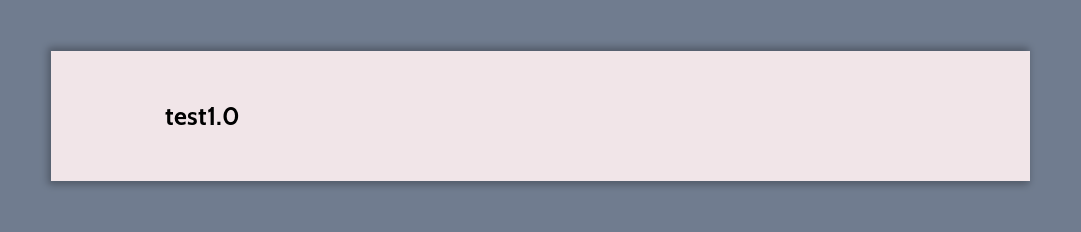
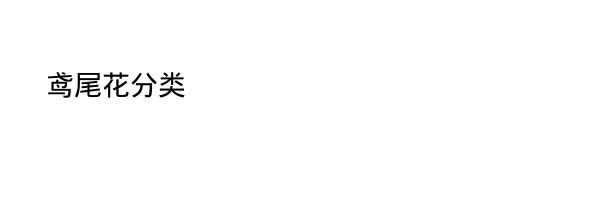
- test1.0
+ 鸢尾花分类

